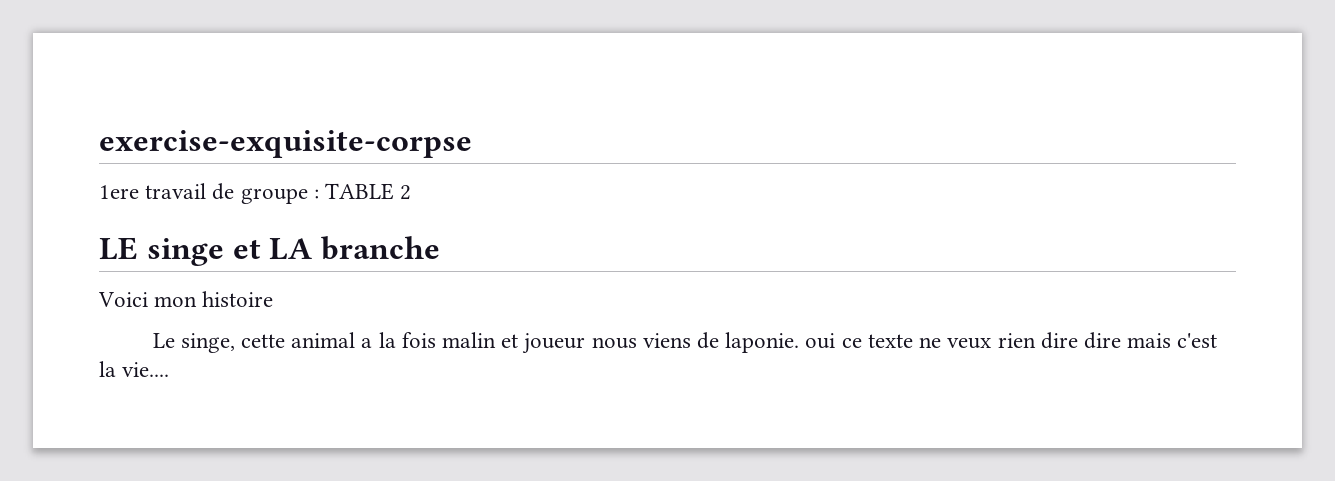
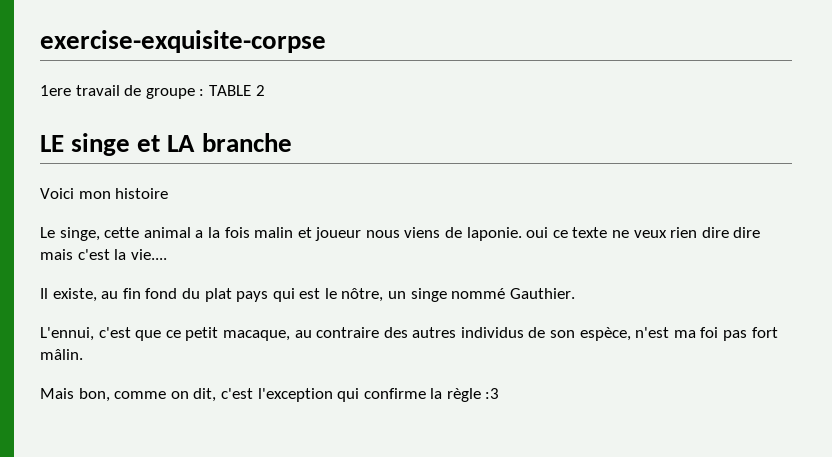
+ Il existe, au fin fond du plat pays qui est le nôtre, un singe nommé Gauthier.
+ L'ennui, c'est que ce petit macaque, au contraire des autres individus de son espèce, n'est ma foi pas fort mâlin.
+ Mais bon, comme on dit, c'est l'exception qui confirme la règle :3

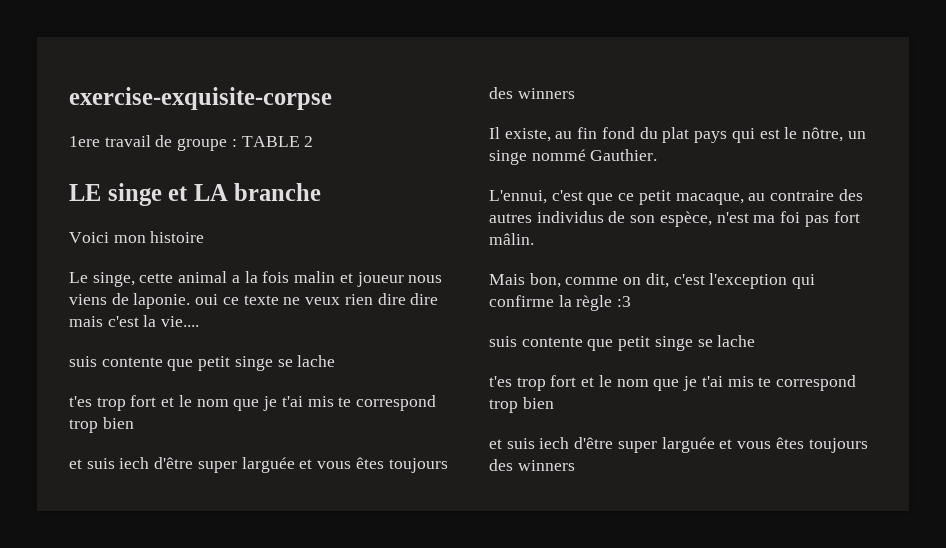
  Le singe, cette animal a la fois malin et joueur nous viens de laponie. oui ce texte ne veux rien dire dire mais c'est la vie....
+ suis contente que petit singe se lache
+ t'es trop fort et le nom que je t'ai mis te correspond trop bien
+ et suis iech d'être super larguée et vous êtes toujours des winners
  Mais bon, comme on dit, c'est l'exception qui confirme la règle :3
+ suis contente que petit singe se lache
+ t'es trop fort et le nom que je t'ai mis te correspond trop bien
+ et suis iech d'être super larguée et vous êtes toujours des winners

